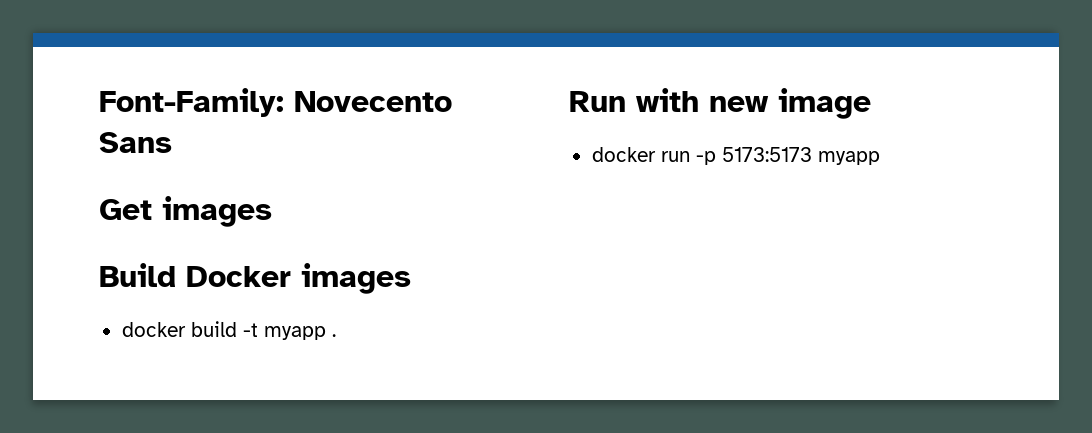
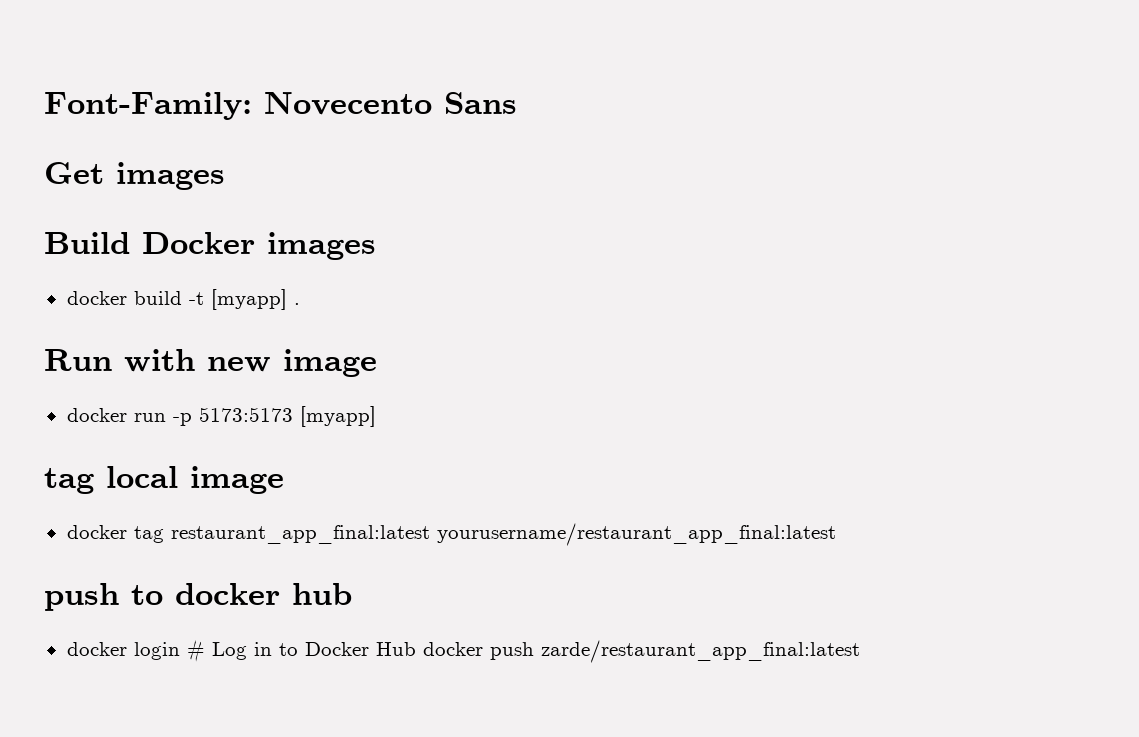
- docker build -t myapp .
+ docker build -t [myapp] .
- docker run -p 5173:5173 myapp
+ docker run -p 5173:5173 [myapp]
+ tag local image
+ docker tag restaurant_app_final:latest yourusername/restaurant_app_final:latest
+ push to docker hub
+ docker login # Log in to Docker Hub docker push zarde/restaurant_app_final:latest

